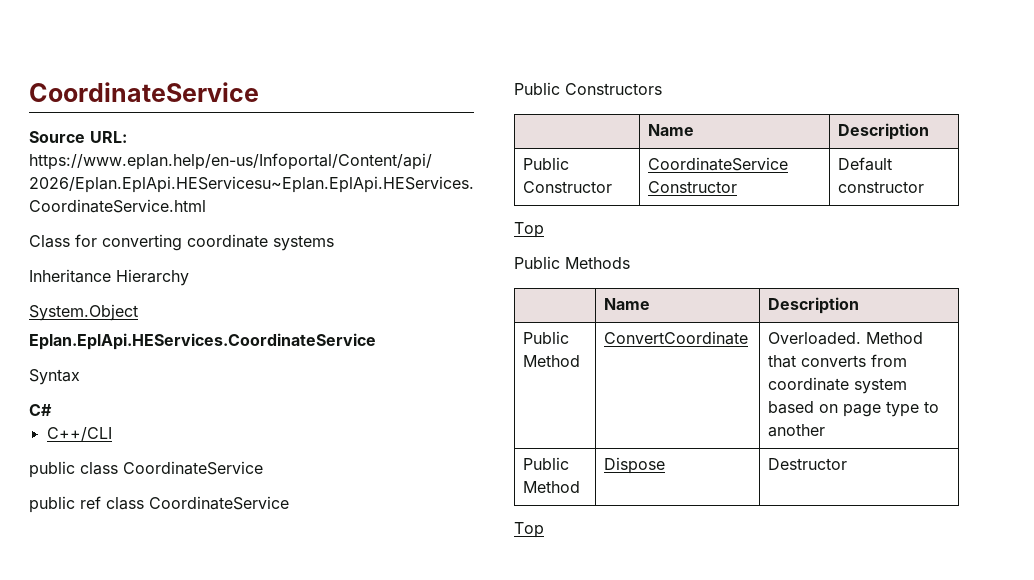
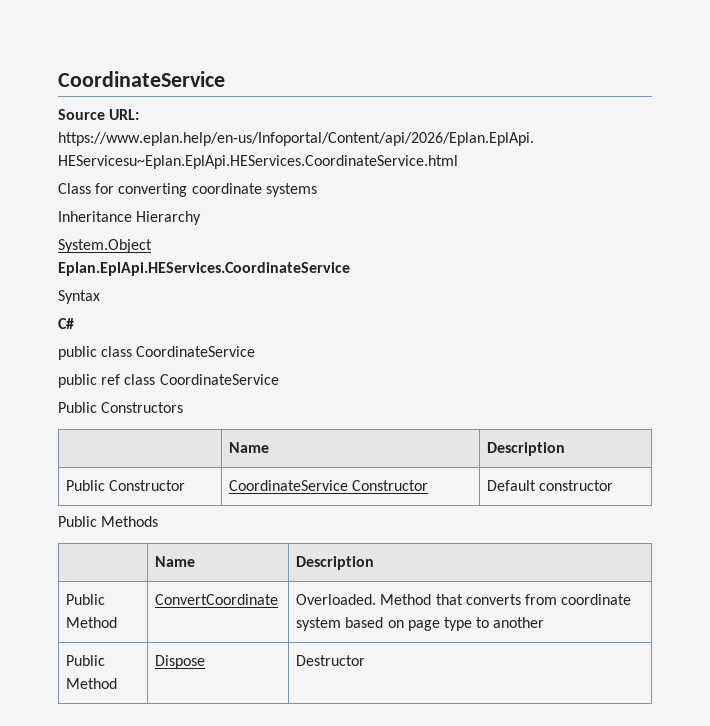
- C++/CLI
  Public Constructor | CoordinateService Constructor | Default constructor
- Top
  Public Method | Dispose | Destructor
- Top

